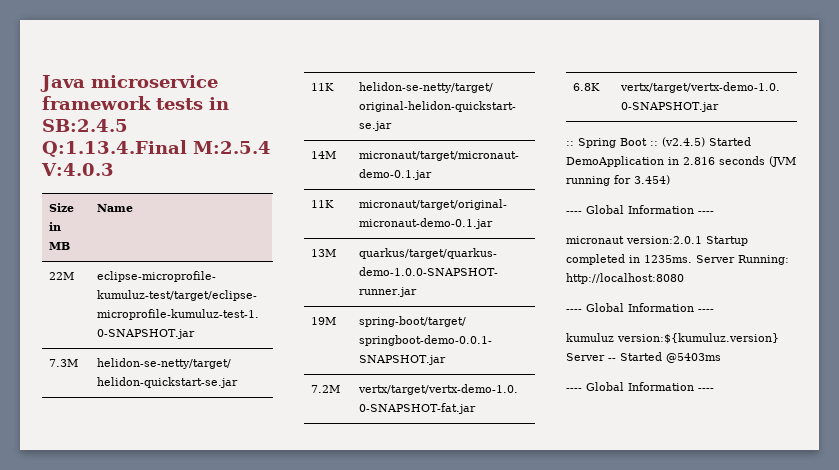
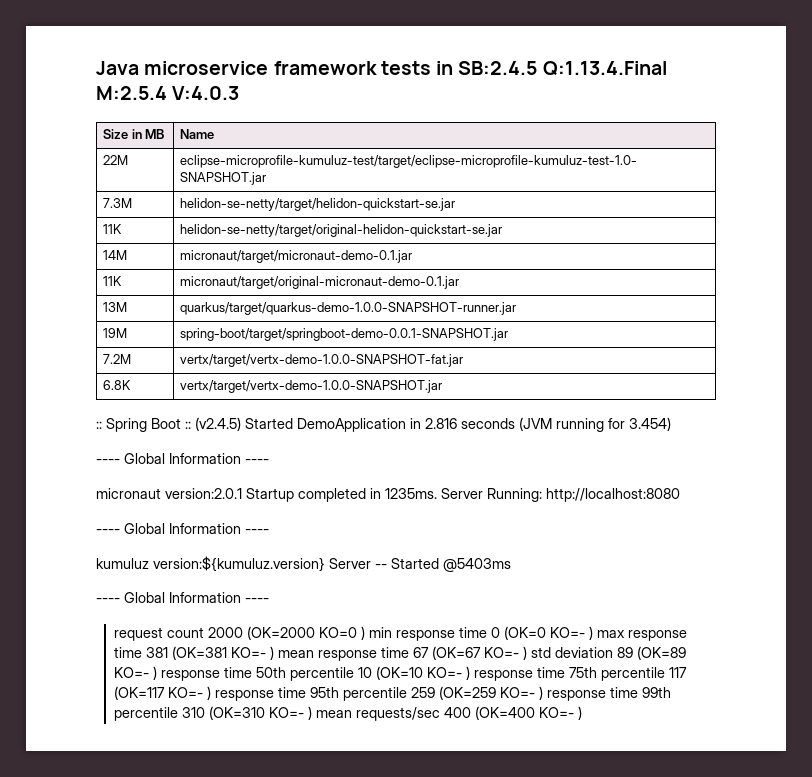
+ request count 2000 (OK=2000 KO=0 ) min response time 0 (OK=0 KO=- ) max response time 381 (OK=381 KO=- ) mean response time 67 (OK=67 KO=- ) std deviation 89 (OK=89 KO=- ) response time 50th percentile 10 (OK=10 KO=- ) response time 75th percentile 117 (OK=117 KO=- ) response time 95th percentile 259 (OK=259 KO=- ) response time 99th percentile 310 (OK=310 KO=- ) mean requests/sec 400 (OK=400 KO=- )

